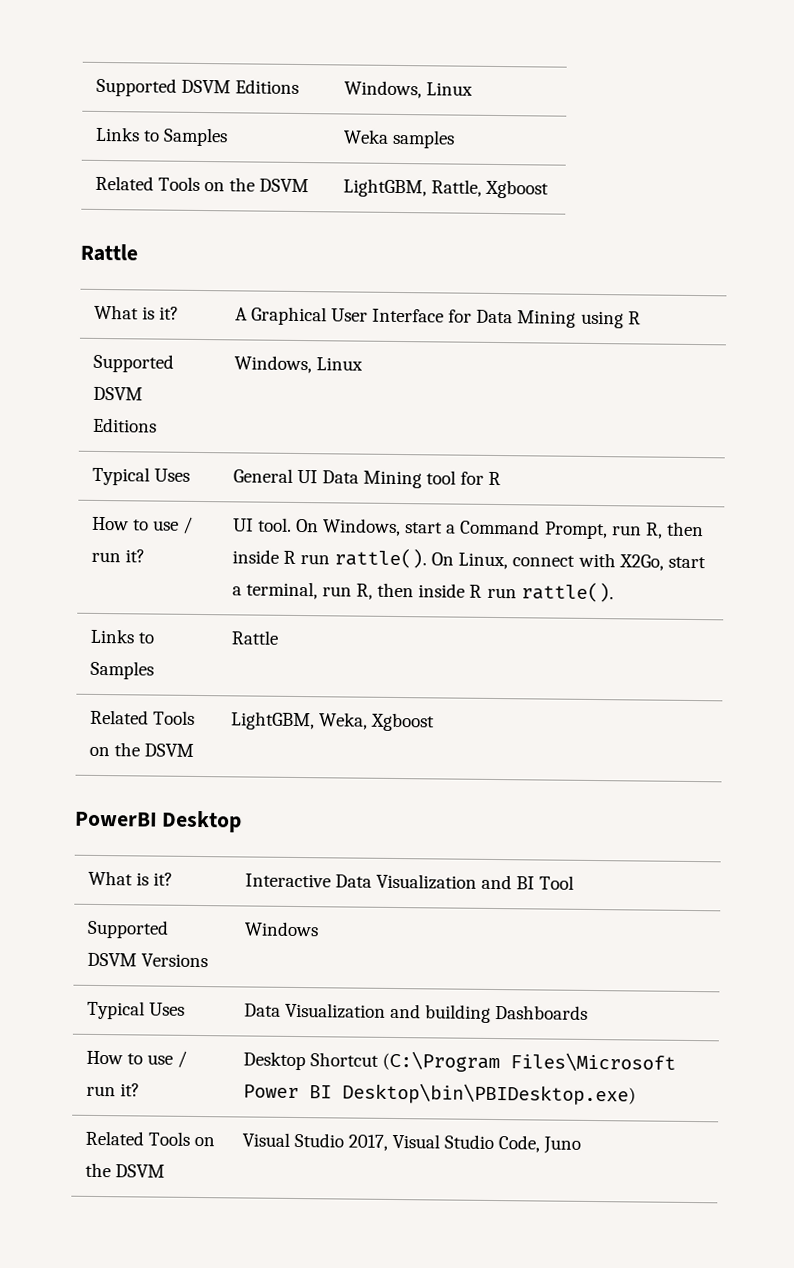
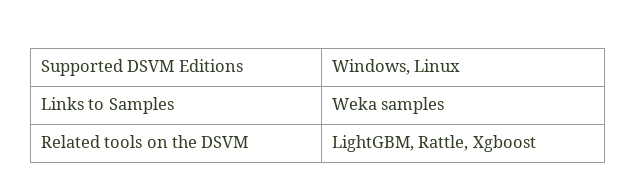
- Related Tools on the DSVM | LightGBM, Rattle, Xgboost
- Rattle
- What is it? | A Graphical User Interface for Data Mining using R
- Supported DSVM Editions | Windows, Linux
- Typical Uses | General UI Data Mining tool for R
- How to use / run it? | UI tool. On Windows, start a Command Prompt, run R, then inside R run rattle(). On Linux, connect with X2Go, start a terminal, run R, then inside R run rattle().
- Links to Samples | Rattle
- Related Tools on the DSVM | LightGBM, Weka, Xgboost
- PowerBI Desktop
- What is it? | Interactive Data Visualization and BI Tool
- Supported DSVM Versions | Windows
- Typical Uses | Data Visualization and building Dashboards
- How to use / run it? | Desktop Shortcut (C:\Program Files\Microsoft Power BI Desktop\bin\PBIDesktop.exe)
- Related Tools on the DSVM | Visual Studio 2017, Visual Studio Code, Juno
+ Related tools on the DSVM | LightGBM, Rattle, Xgboost

